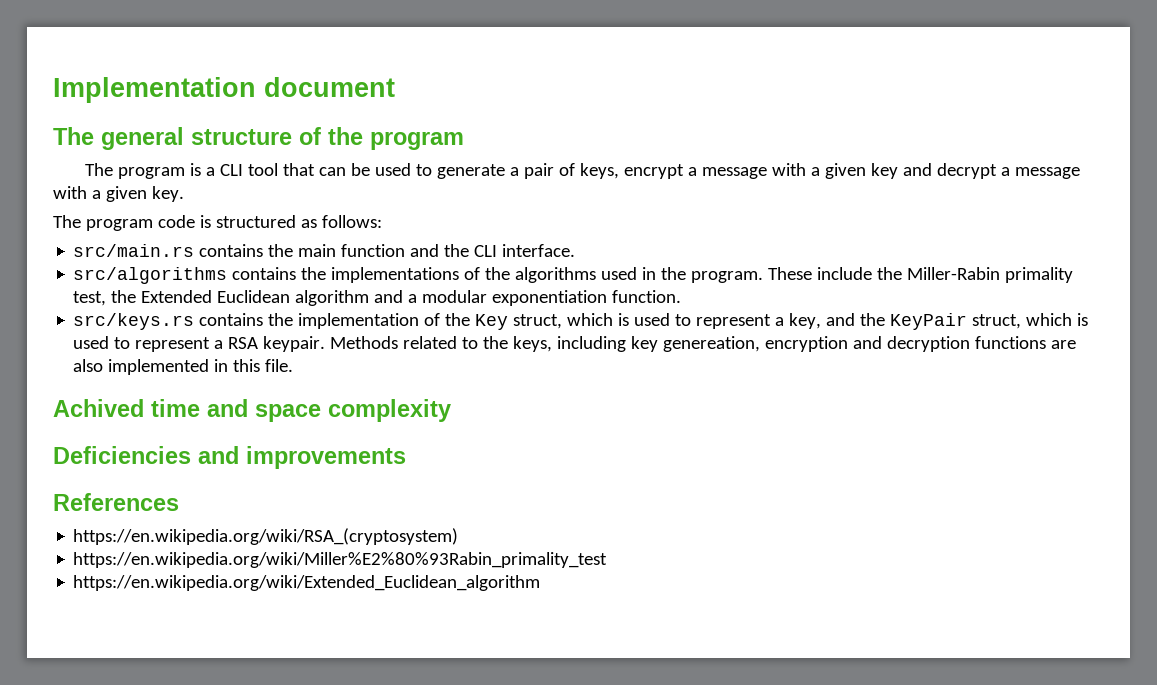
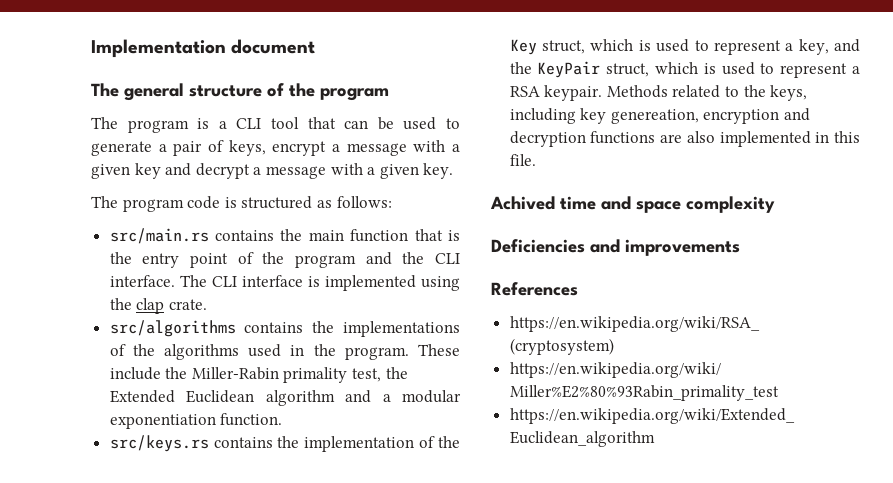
- src/main.rs contains the main function and the CLI interface.
+ src/main.rs contains the main function that is the entry point of the program and the CLI interface. The CLI interface is implemented using the clap crate.

